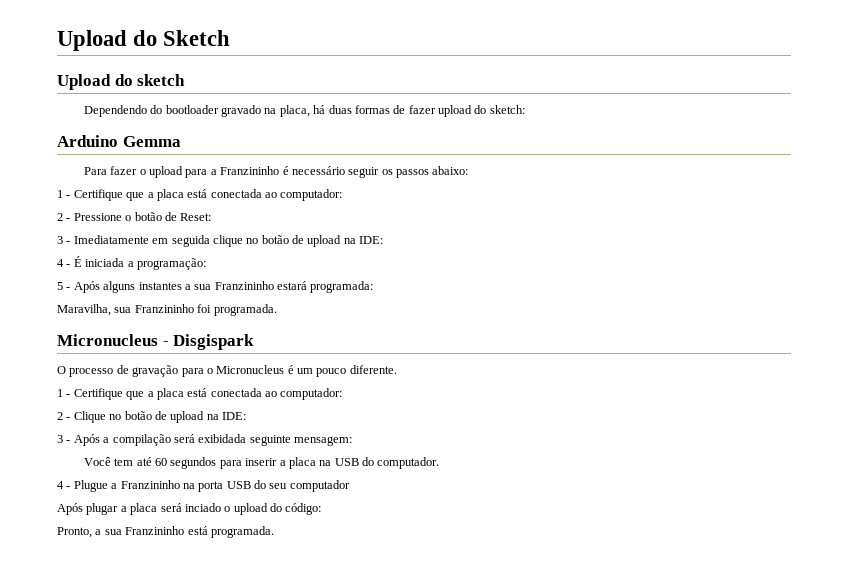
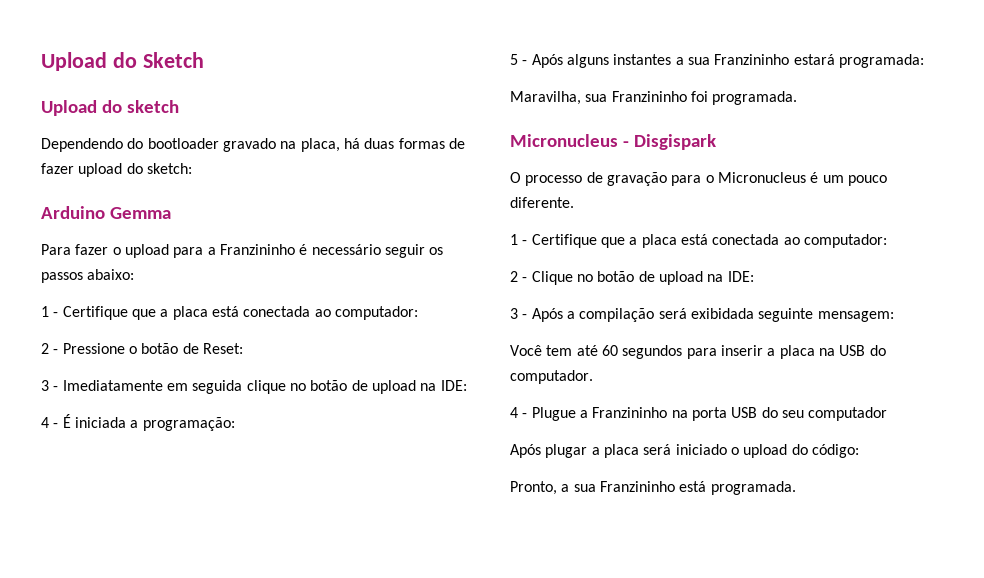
- Após plugar a placa será inciado o upload do código:
+ Após plugar a placa será iniciado o upload do código:

